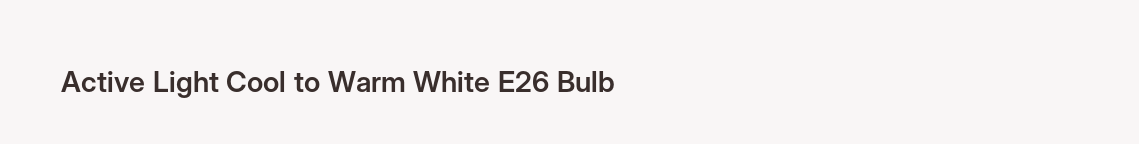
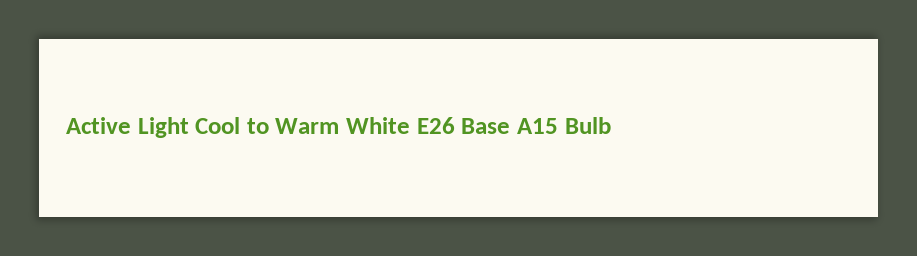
- Active Light Cool to Warm White E26 Bulb
+ Active Light Cool to Warm White E26 Base A15 Bulb

